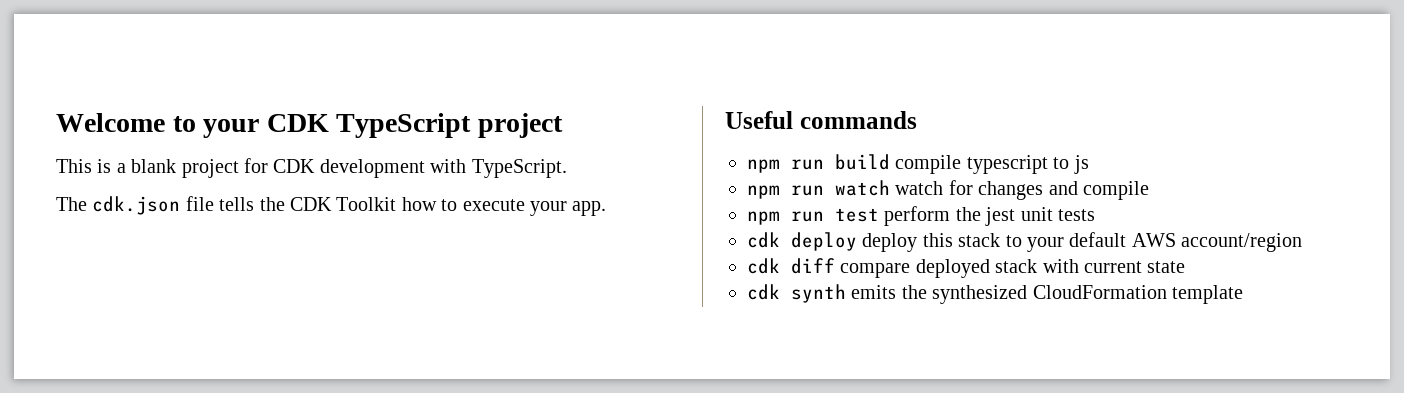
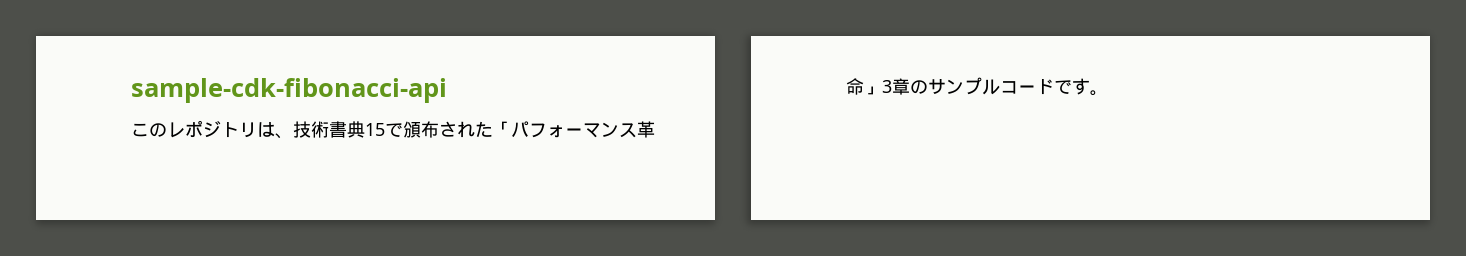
- Welcome to your CDK TypeScript project
- This is a blank project for CDK development with TypeScript.
- The cdk.json file tells the CDK Toolkit how to execute your app.
- Useful commands
- npm run build compile typescript to js
- npm run watch watch for changes and compile
- npm run test perform the jest unit tests
- cdk deploy deploy this stack to your default AWS account/region
- cdk diff compare deployed stack with current state
- cdk synth emits the synthesized CloudFormation template
+ sample-cdk-fibonacci-api
+ このレポジトリは、技術書典15で頒布された「パフォーマンス革命」3章のサンプルコードです。

